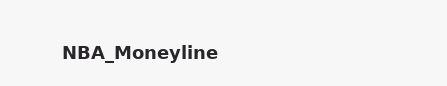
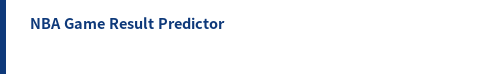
- NBA_Moneyline
+ NBA Game Result Predictor

